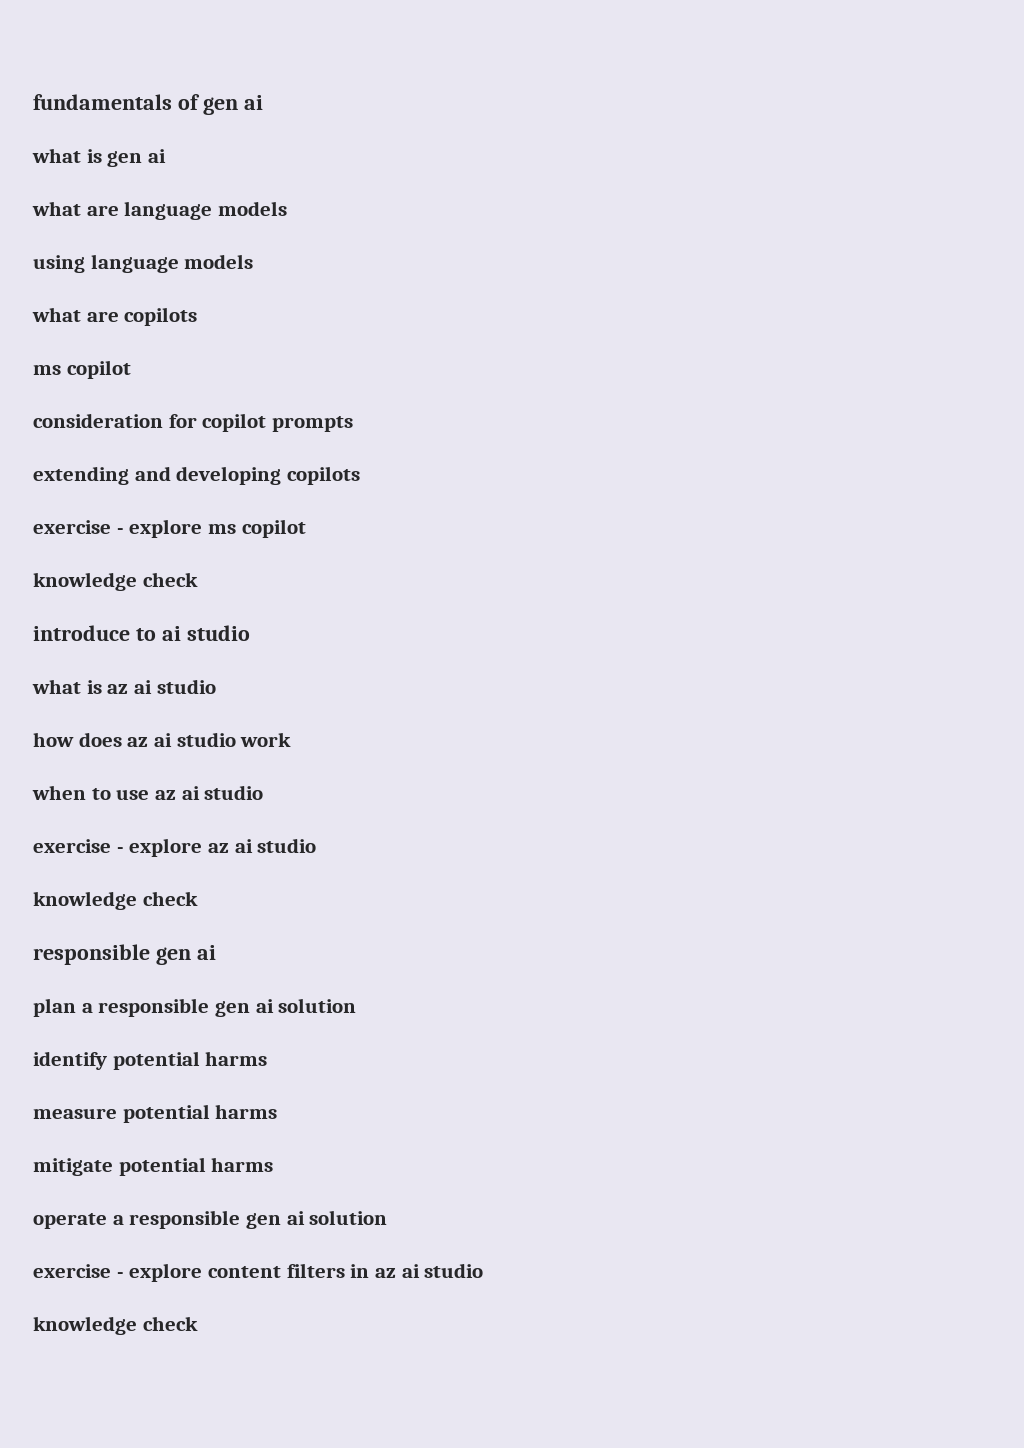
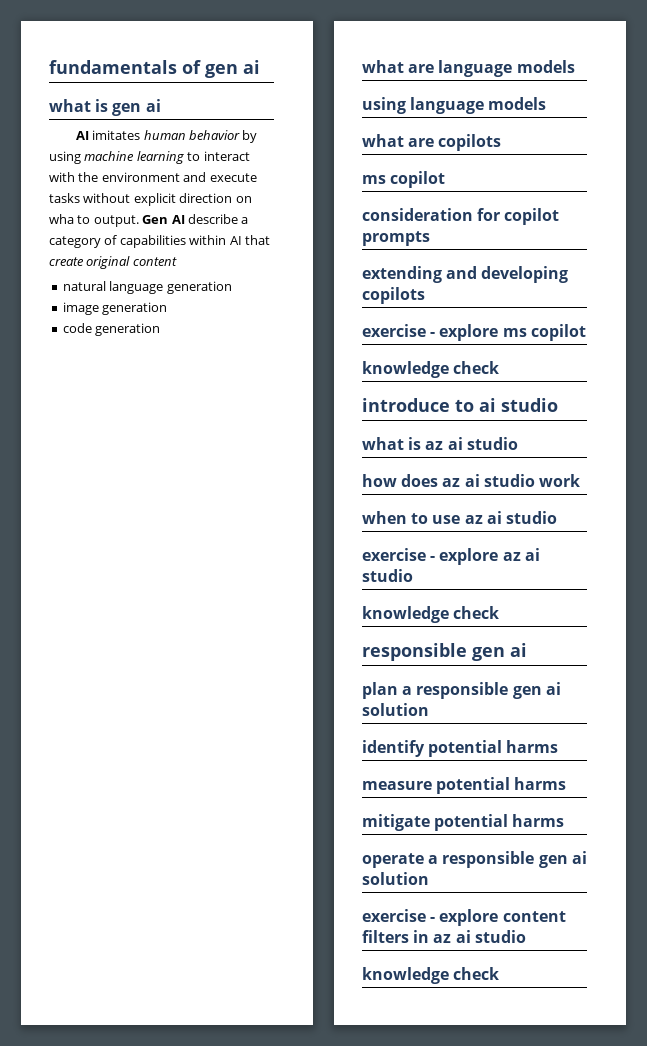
+ AI imitates human behavior by using machine learning to interact with the environment and execute tasks without explicit direction on wha to output. Gen AI describe a category of capabilities within AI that create original content
+ natural language generation
+ image generation
+ code generation

